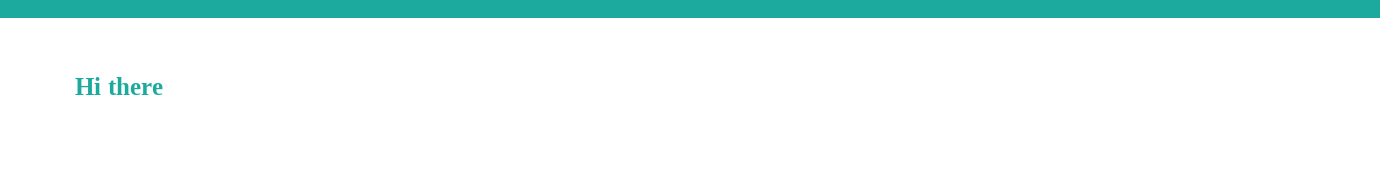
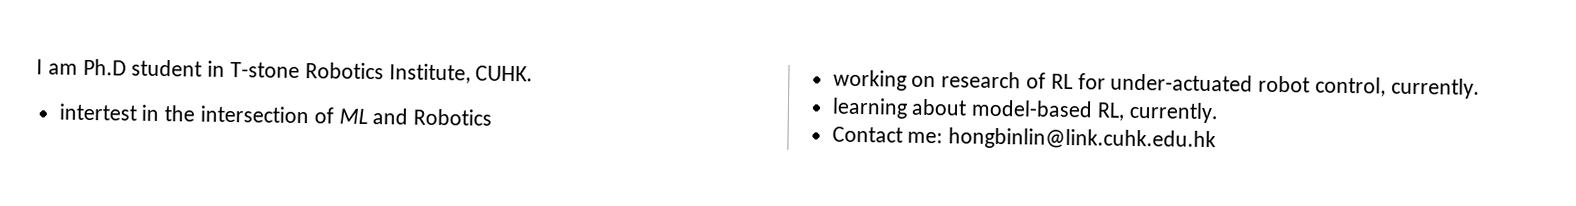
- Hi there
+ I am Ph.D student in T-stone Robotics Institute, CUHK.
+ intertest in the intersection of ML and Robotics
+ working on research of RL for under-actuated robot control, currently.
+ learning about model-based RL, currently.
+ Contact me: hongbinlin@link.cuhk.edu.hk

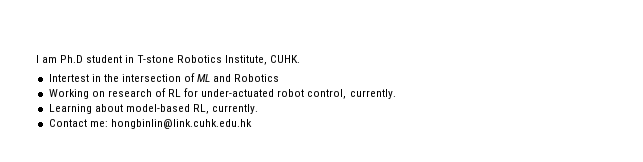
- intertest in the intersection of ML and Robotics
+ Intertest in the intersection of ML and Robotics
- working on research of RL for under-actuated robot control, currently.
+ Working on research of RL for under-actuated robot control, currently.
- learning about model-based RL, currently.
+ Learning about model-based RL, currently.

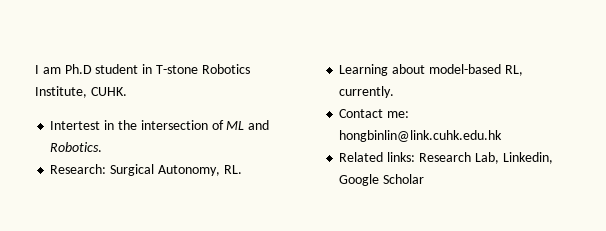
- Intertest in the intersection of ML and Robotics
- Working on research of RL for under-actuated robot control, currently.
+ Intertest in the intersection of ML and Robotics.
+ Research: Surgical Autonomy, RL.
+ Related links: Research Lab, Linkedin, Google Scholar

